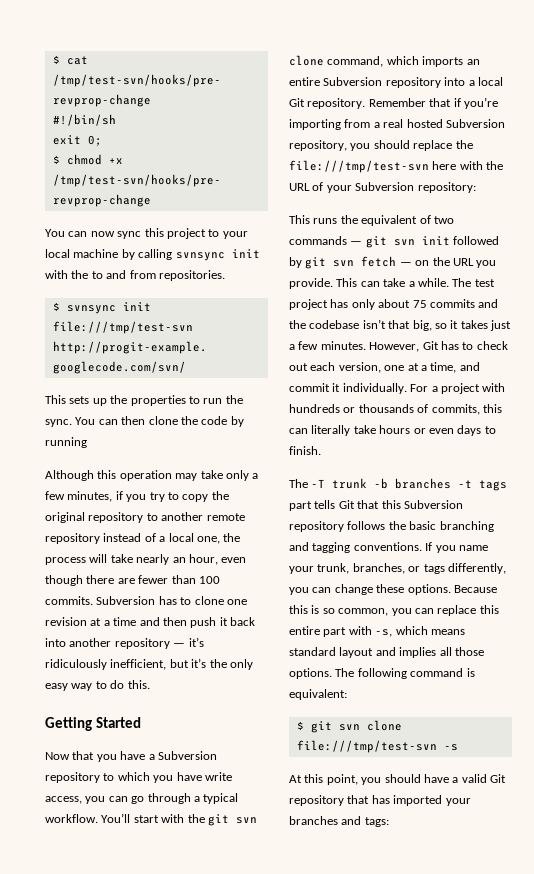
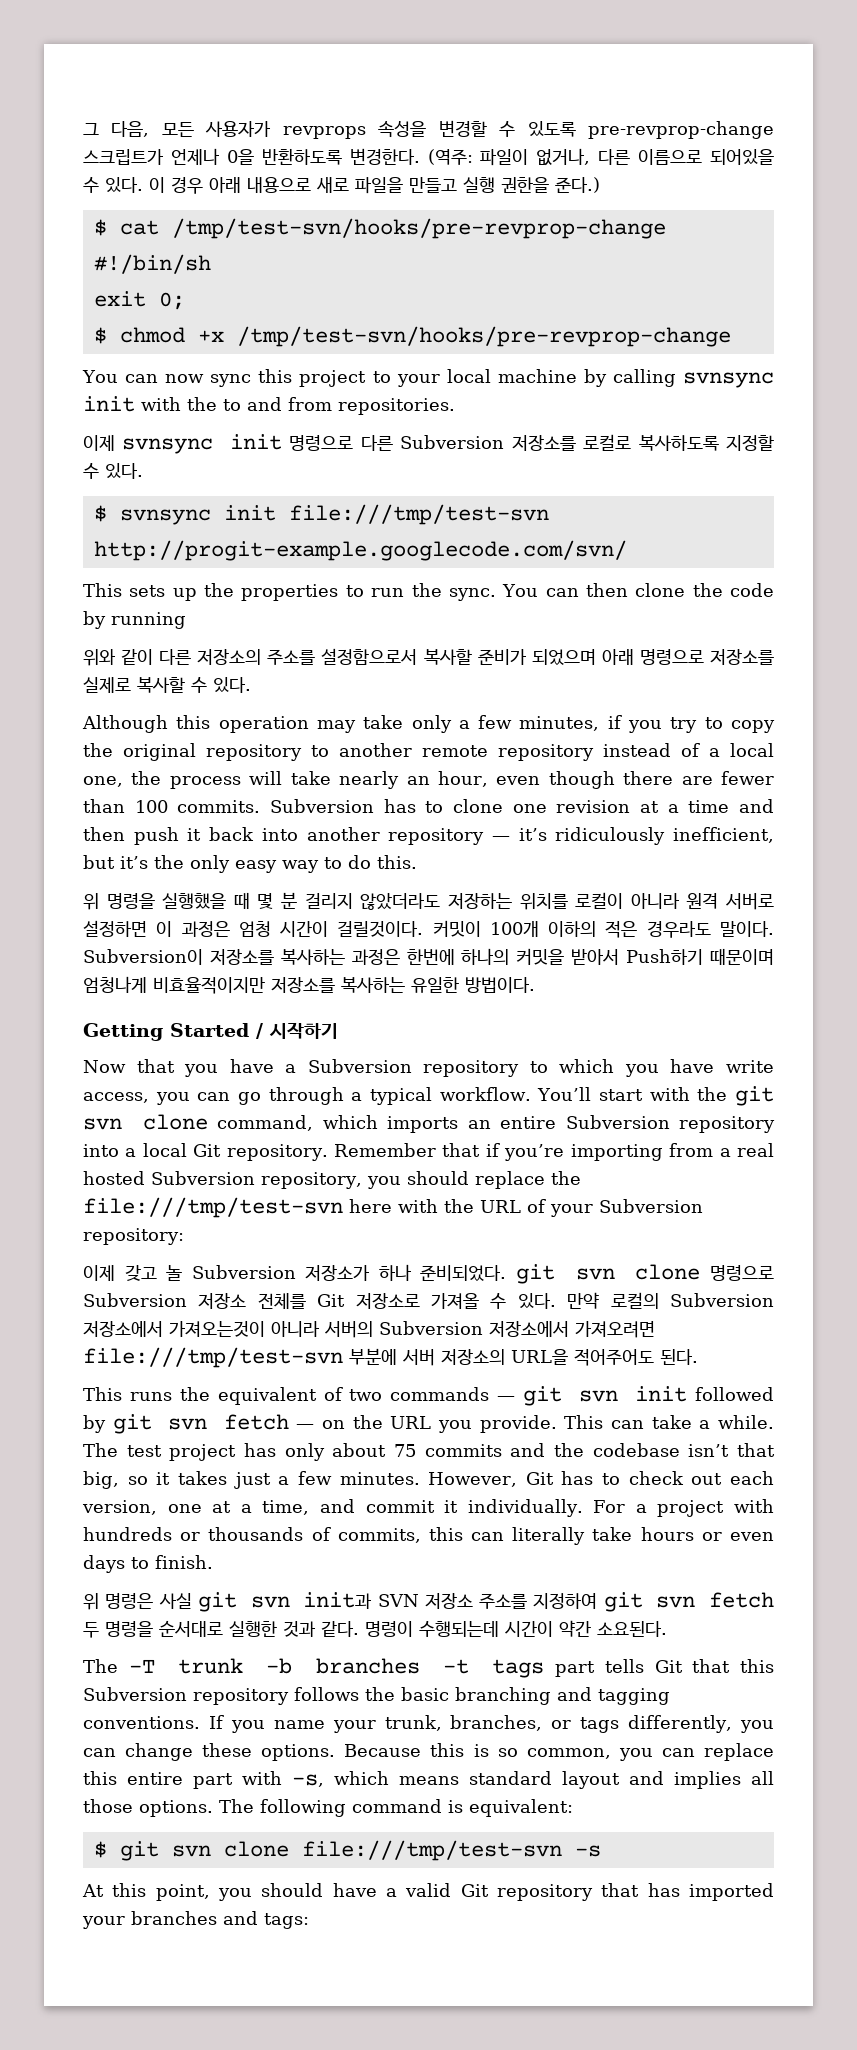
+ 그 다음, 모든 사용자가 revprops 속성을 변경할 수 있도록 pre-revprop-change 스크립트가 언제나 0을 반환하도록 변경한다. (역주: 파일이 없거나, 다른 이름으로 되어있을 수 있다. 이 경우 아래 내용으로 새로 파일을 만들고 실행 권한을 준다.)
+ 이제 svnsync init 명령으로 다른 Subversion 저장소를 로컬로 복사하도록 지정할 수 있다.
+ 위와 같이 다른 저장소의 주소를 설정함으로서 복사할 준비가 되었으며 아래 명령으로 저장소를 실제로 복사할 수 있다.
+ 위 명령을 실행했을 때 몇 분 걸리지 않았더라도 저장하는 위치를 로컬이 아니라 원격 서버로 설정하면 이 과정은 엄청 시간이 걸릴것이다. 커밋이 100개 이하의 적은 경우라도 말이다. Subversion이 저장소를 복사하는 과정은 한번에 하나의 커밋을 받아서 Push하기 때문이며 엄청나게 비효율적이지만 저장소를 복사하는 유일한 방법이다.
- Getting Started
+ Getting Started / 시작하기
+ 이제 갖고 놀 Subversion 저장소가 하나 준비되었다. git svn clone 명령으로 Subversion 저장소 전체를 Git 저장소로 가져올 수 있다. 만약 로컬의 Subversion 저장소에서 가져오는것이 아니라 서버의 Subversion 저장소에서 가져오려면 file:///tmp/test-svn 부분에 서버 저장소의 URL을 적어주어도 된다.
+ 위 명령은 사실 git svn init과 SVN 저장소 주소를 지정하여 git svn fetch 두 명령을 순서대로 실행한 것과 같다. 명령이 수행되는데 시간이 약간 소요된다.

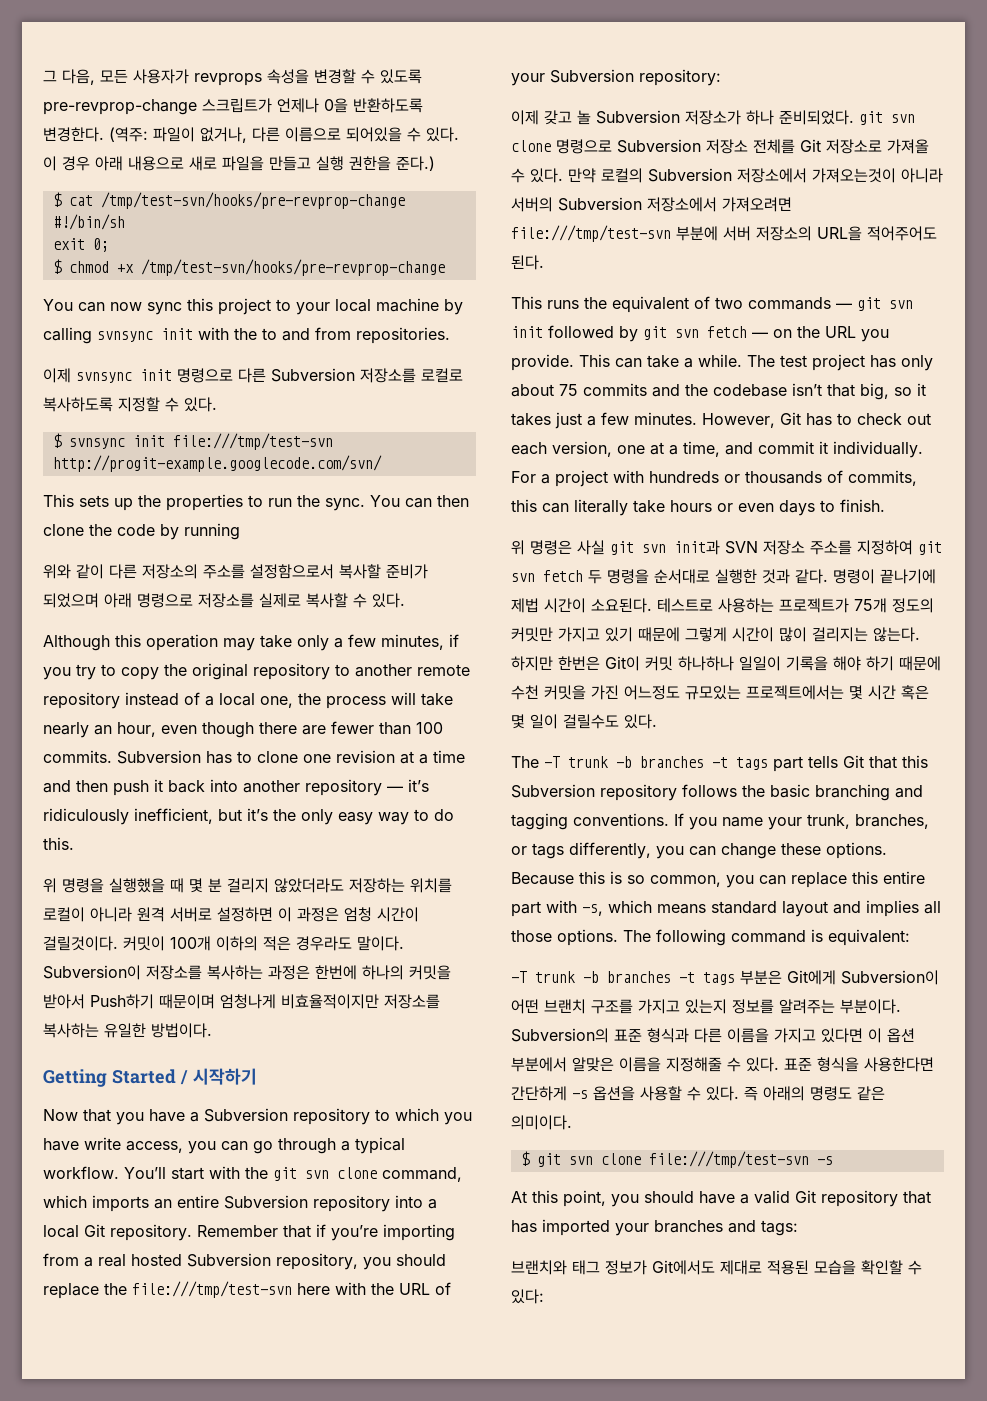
- 명령이 수행되는데 시간이 약간 소요된다.
+ 명령이 끝나기에 제법 시간이 소요된다. 테스트로 사용하는 프로젝트가 75개 정도의 커밋만 가지고 있기 때문에 그렇게 시간이 많이 걸리지는 않는다. 하지만 한번은 Git이 커밋 하나하나 일일이 기록을 해야 하기 때문에 수천 커밋을 가진 어느정도 규모있는 프로젝트에서는 몇 시간 혹은 몇 일이 걸릴수도 있다.
+ -T trunk -b branches -t tags 부분은 Git에게 Subversion이 어떤 브랜치 구조를 가지고 있는지 정보를 알려주는 부분이다. Subversion의 표준 형식과 다른 이름을 가지고 있다면 이 옵션 부분에서 알맞은 이름을 지정해줄 수 있다. 표준 형식을 사용한다면 간단하게 -s 옵션을 사용할 수 있다. 즉 아래의 명령도 같은 의미이다.
+ 브랜치와 태그 정보가 Git에서도 제대로 적용된 모습을 확인할 수 있다:

